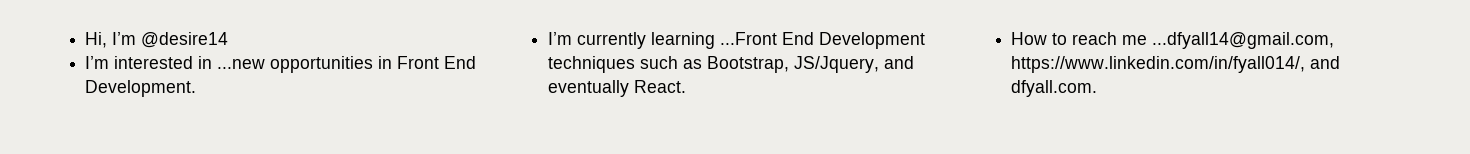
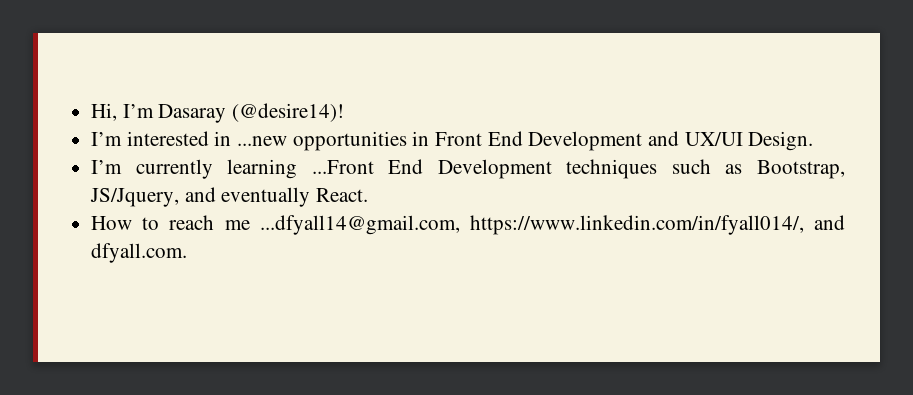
- Hi, I’m @desire14
+ Hi, I’m Dasaray (@desire14)!
- I’m interested in ...new opportunities in Front End Development.
+ I’m interested in ...new opportunities in Front End Development and UX/UI Design.

